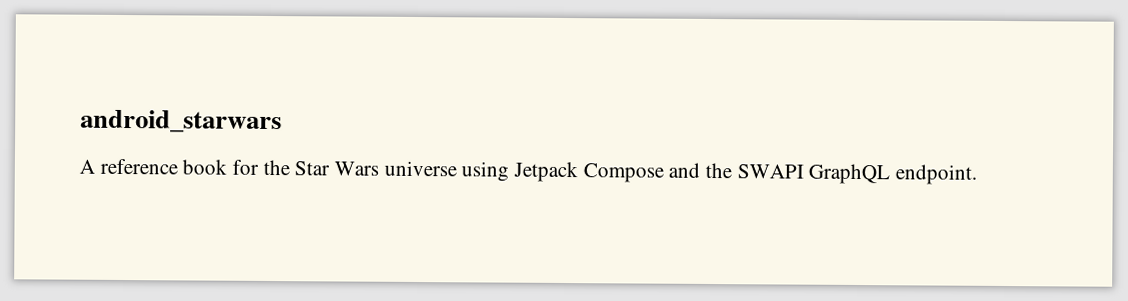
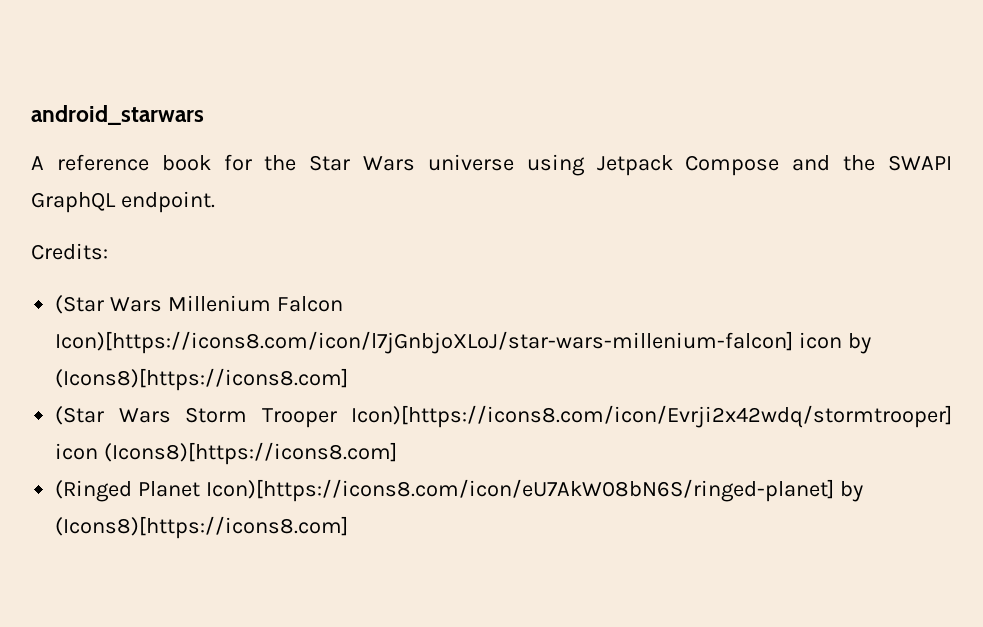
+ Credits:
+ (Star Wars Millenium Falcon Icon)[https://icons8.com/icon/l7jGnbjoXLoJ/star-wars-millenium-falcon] icon by (Icons8)[https://icons8.com]
+ (Star Wars Storm Trooper Icon)[https://icons8.com/icon/Evrji2x42wdq/stormtrooper] icon (Icons8)[https://icons8.com]
+ (Ringed Planet Icon)[https://icons8.com/icon/eU7AkW08bN6S/ringed-planet] by (Icons8)[https://icons8.com]

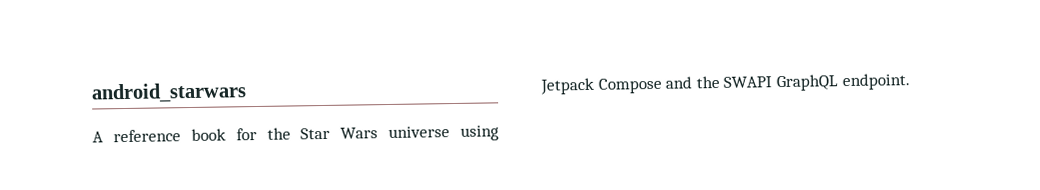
- Credits:
- (Star Wars Millenium Falcon Icon)[https://icons8.com/icon/l7jGnbjoXLoJ/star-wars-millenium-falcon] icon by (Icons8)[https://icons8.com]
- (Star Wars Storm Trooper Icon)[https://icons8.com/icon/Evrji2x42wdq/stormtrooper] icon (Icons8)[https://icons8.com]
- (Ringed Planet Icon)[https://icons8.com/icon/eU7AkW08bN6S/ringed-planet] by (Icons8)[https://icons8.com]

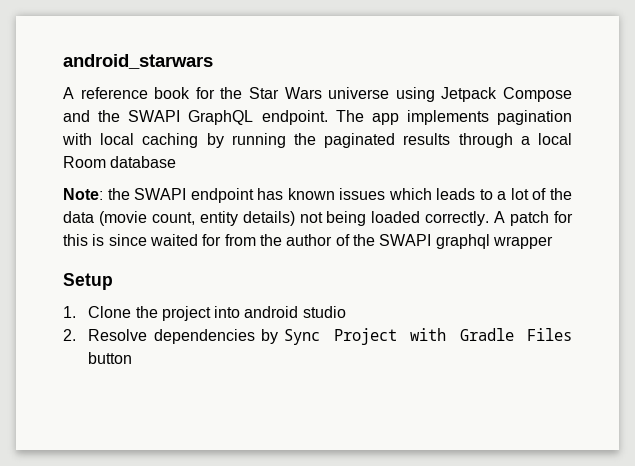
+ The app implements pagination with local caching by running the paginated results through a local Room database
+ Note: the SWAPI endpoint has known issues which leads to a lot of the data (movie count, entity details) not being loaded correctly. A patch for this is since waited for from the author of the SWAPI graphql wrapper
+ Setup
+ 1. Clone the project into android studio
+ 2. Resolve dependencies by Sync Project with Gradle Files button

